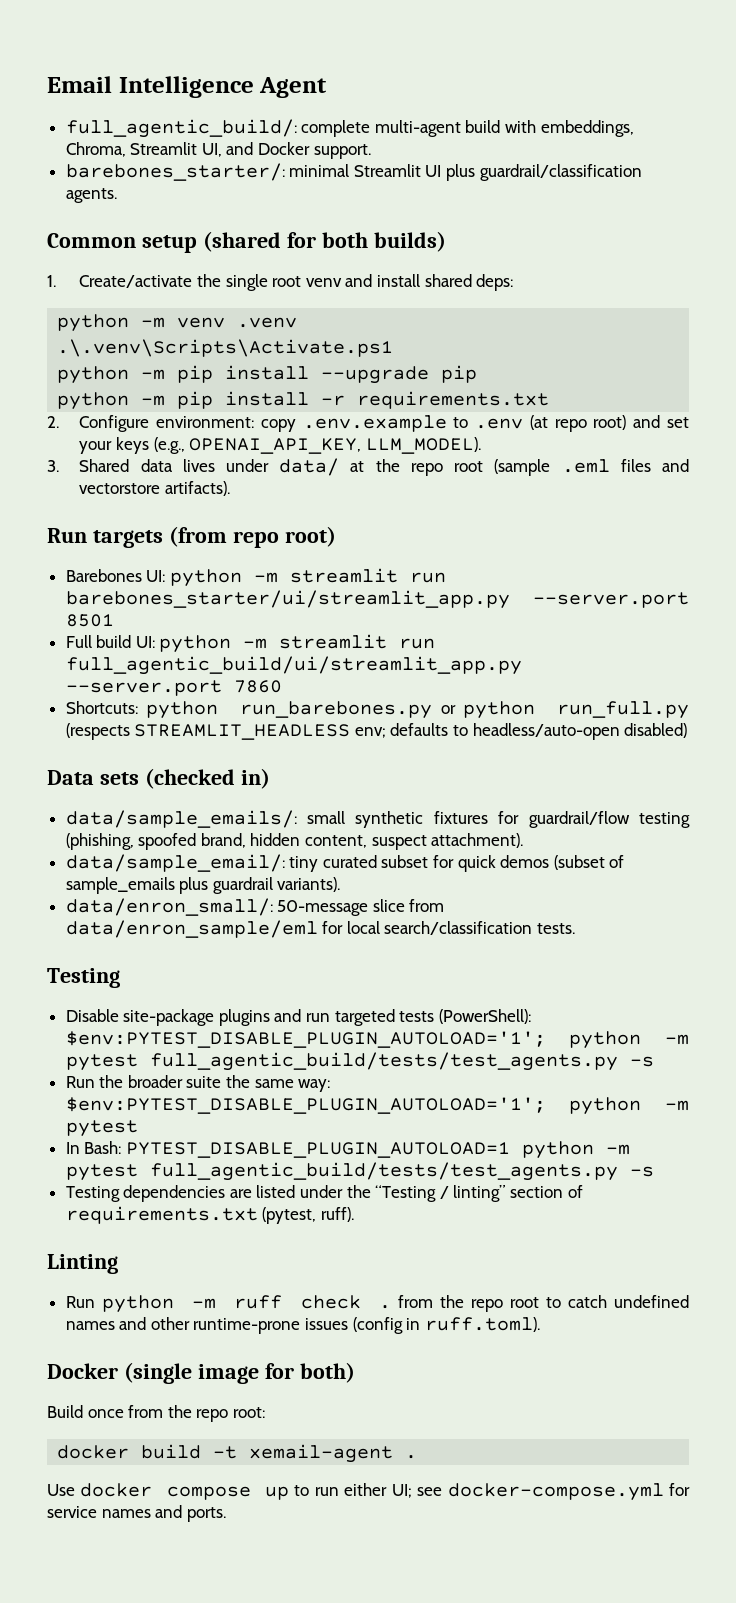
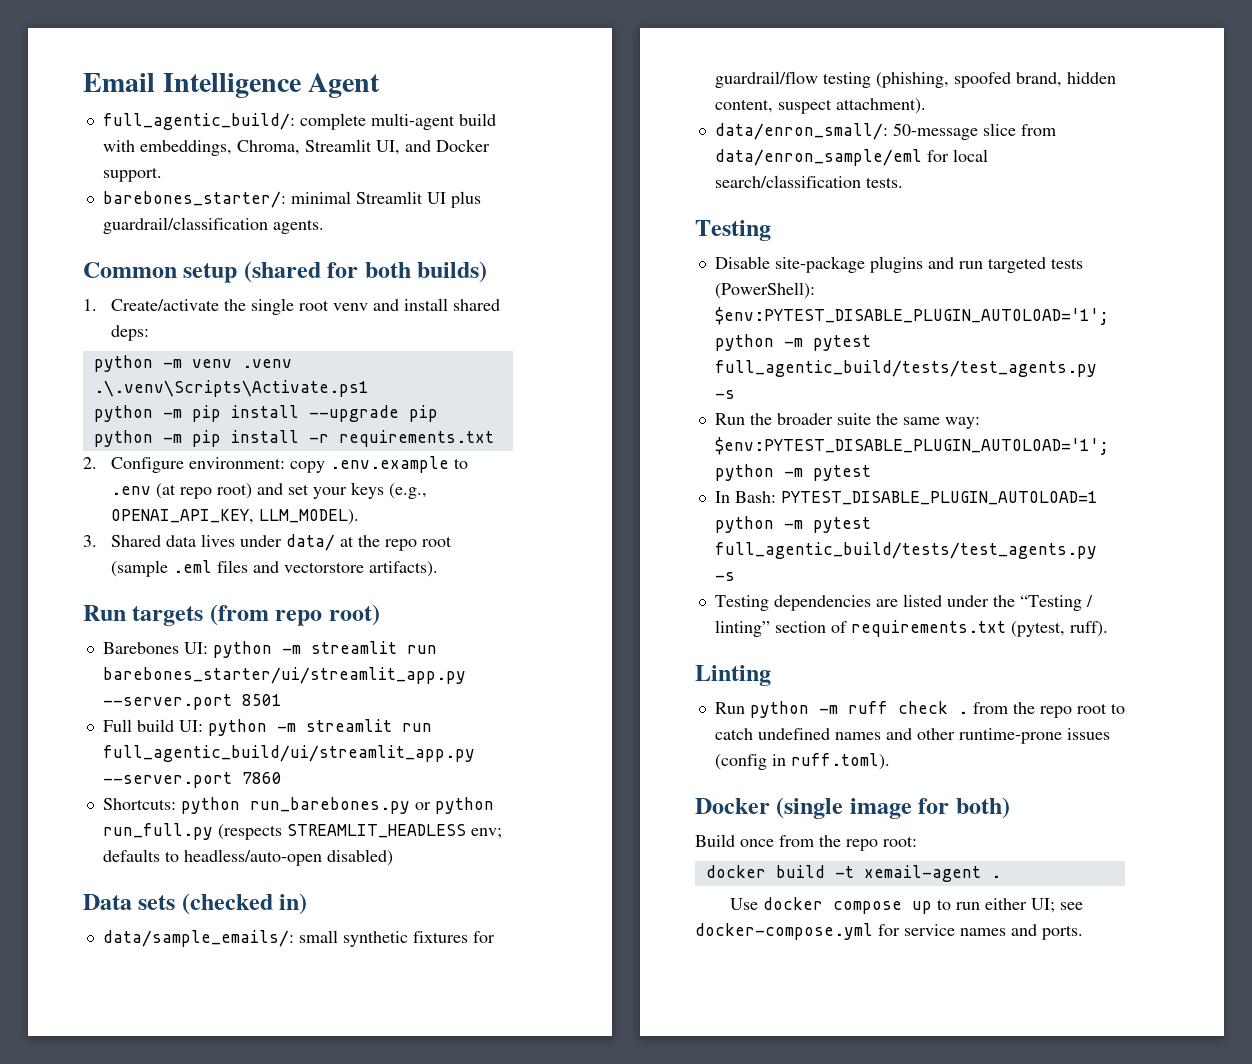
- data/sample_email/: tiny curated subset for quick demos (subset of sample_emails plus guardrail variants).

